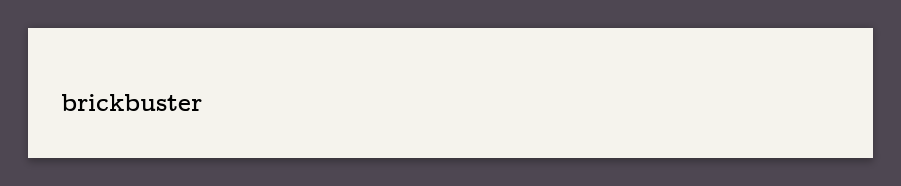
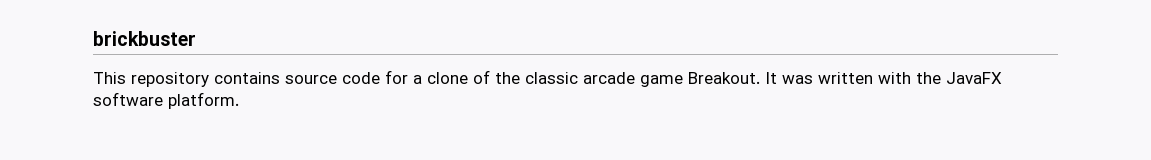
+ This repository contains source code for a clone of the classic arcade game Breakout. It was written with the JavaFX software platform.

